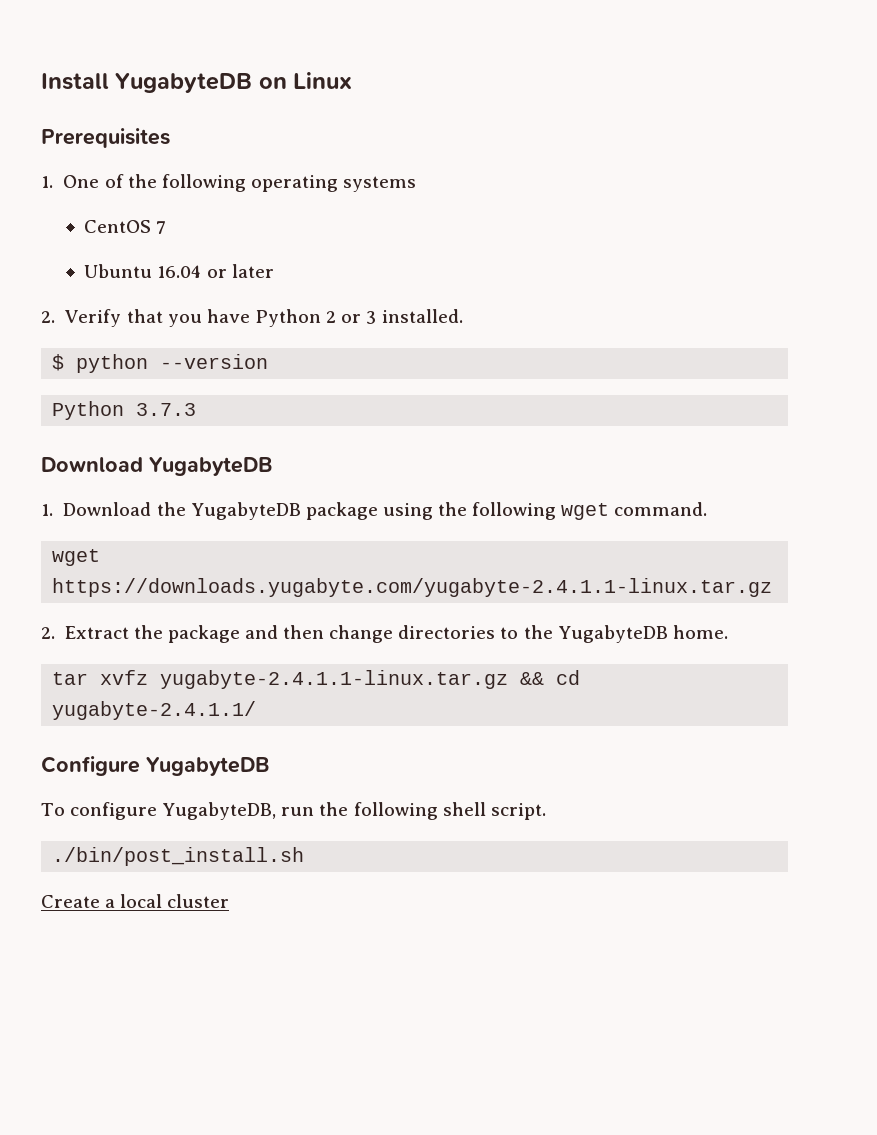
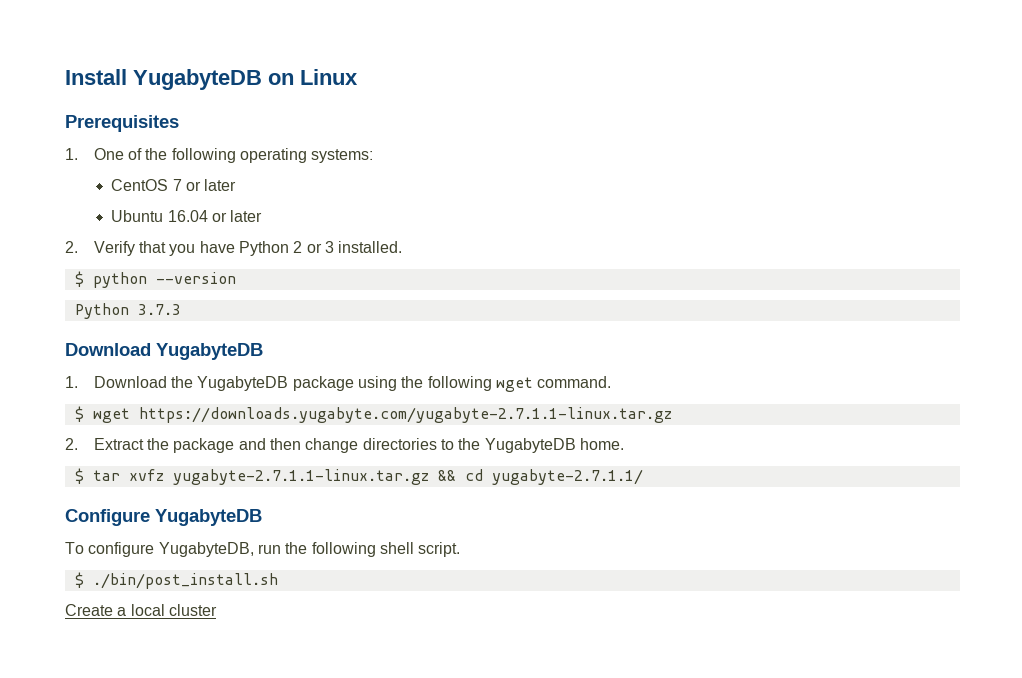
- 1. One of the following operating systems
+ 1. One of the following operating systems:
- CentOS 7
+ CentOS 7 or later
- wget https://downloads.yugabyte.com/yugabyte-2.4.1.1-linux.tar.gz
+ $ wget https://downloads.yugabyte.com/yugabyte-2.7.1.1-linux.tar.gz
- tar xvfz yugabyte-2.4.1.1-linux.tar.gz && cd yugabyte-2.4.1.1/
+ $ tar xvfz yugabyte-2.7.1.1-linux.tar.gz && cd yugabyte-2.7.1.1/
- ./bin/post_install.sh
+ $ ./bin/post_install.sh

